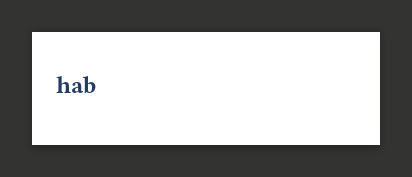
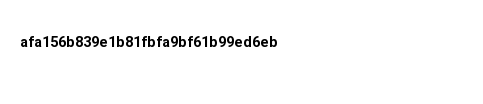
- hab
+ afa156b839e1b81fbfa9bf61b99ed6eb

